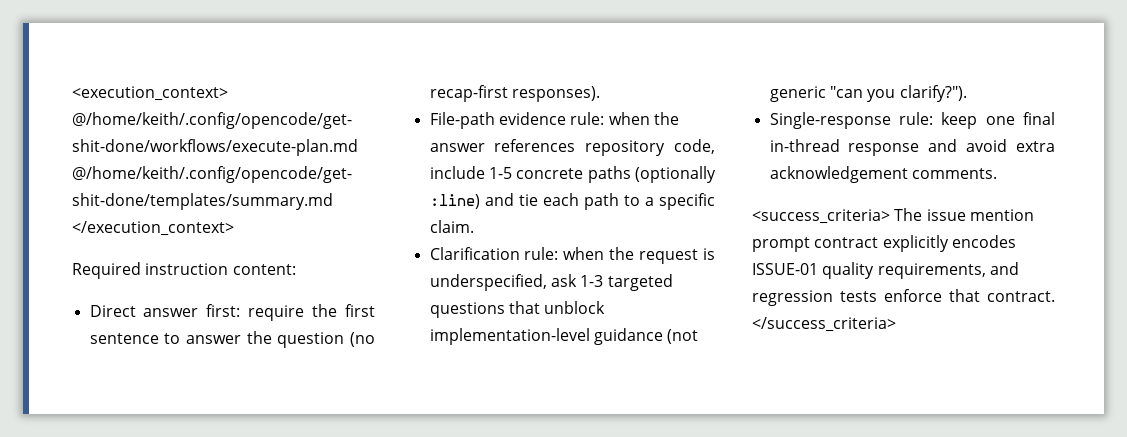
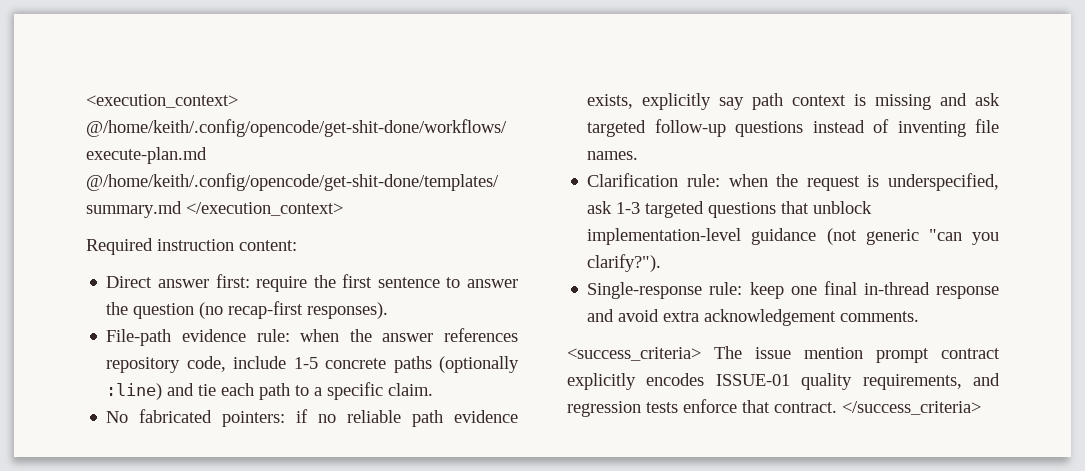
+ No fabricated pointers: if no reliable path evidence exists, explicitly say path context is missing and ask targeted follow-up questions instead of inventing file names.

